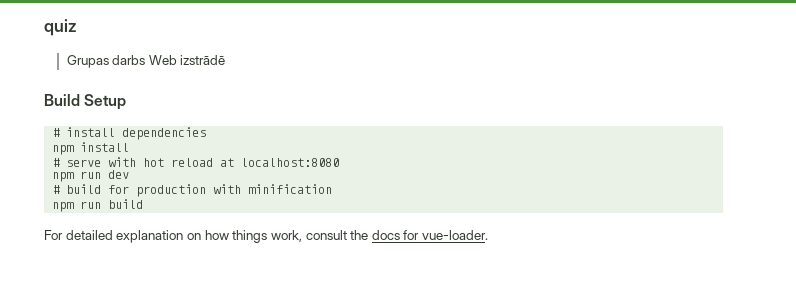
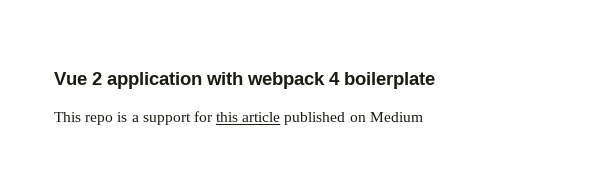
- quiz
- Grupas darbs Web izstrādē
- Build Setup
- # install dependencies
- npm install
- # serve with hot reload at localhost:8080
- npm run dev
- # build for production with minification
- npm run build
- For detailed explanation on how things work, consult the docs for vue-loader.
+ Vue 2 application with webpack 4 boilerplate
+ This repo is a support for this article published on Medium

